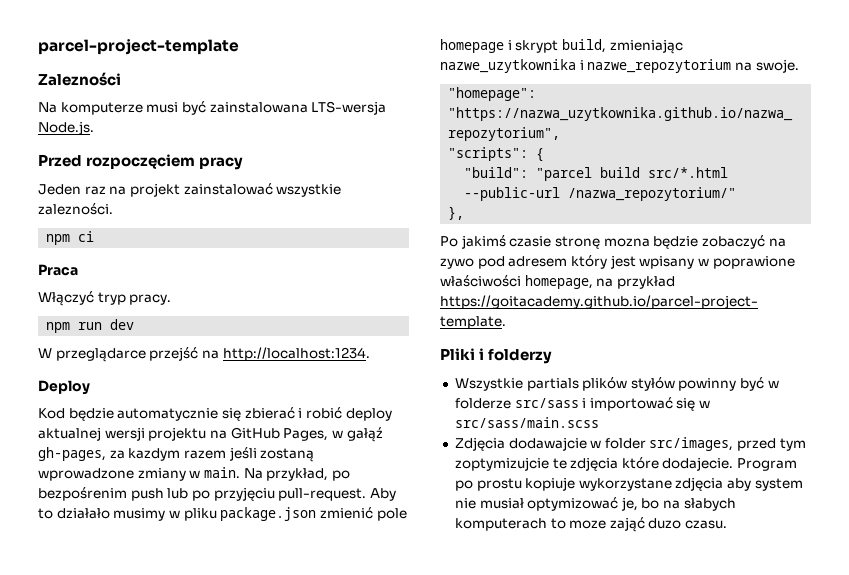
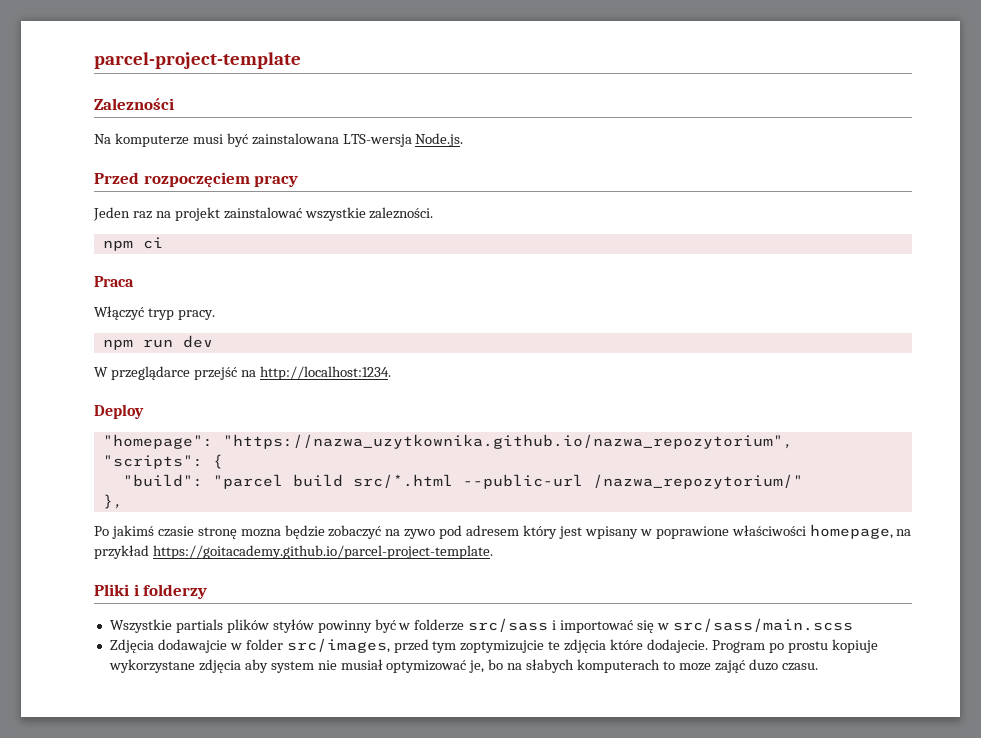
- Kod będzie automatycznie się zbierać i robić deploy aktualnej wersji projektu na GitHub Pages, w gałąź gh-pages, za kazdym razem jeśli zostaną wprowadzone zmiany w main. Na przykład, po bezpośrenim push lub po przyjęciu pull-request. Aby to działało musimy w pliku package.json zmienić pole homepage i skrypt build, zmieniając nazwe_uzytkownika i nazwe_repozytorium na swoje.

